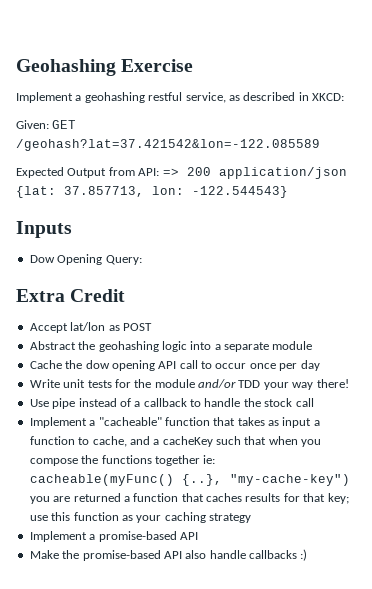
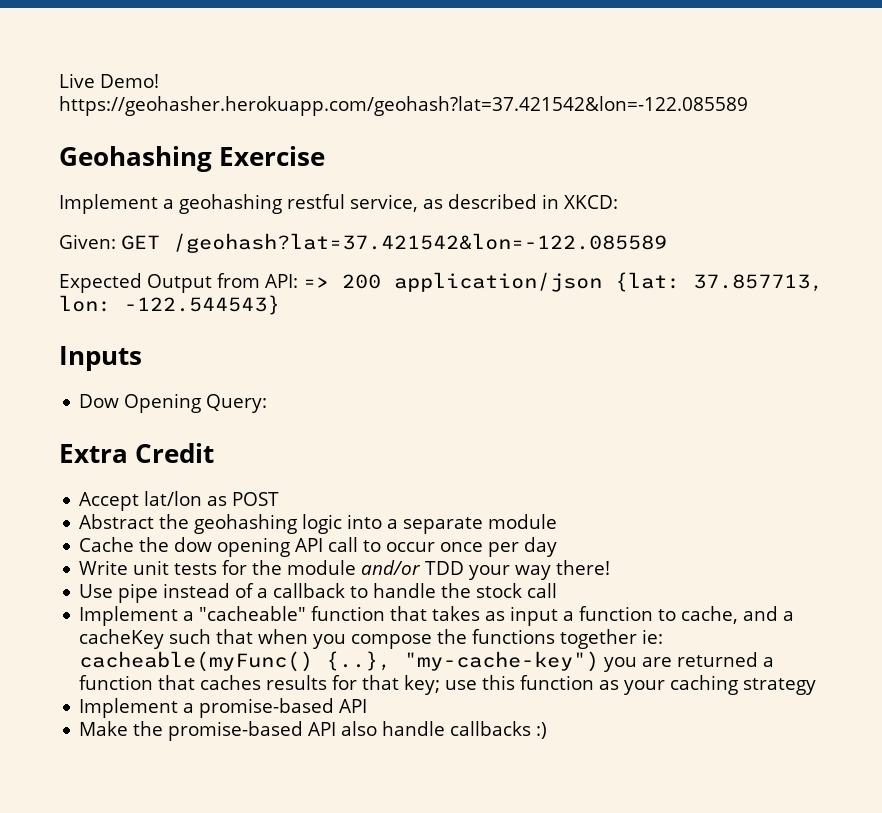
+ Live Demo! https://geohasher.herokuapp.com/geohash?lat=37.421542&lon=-122.085589

